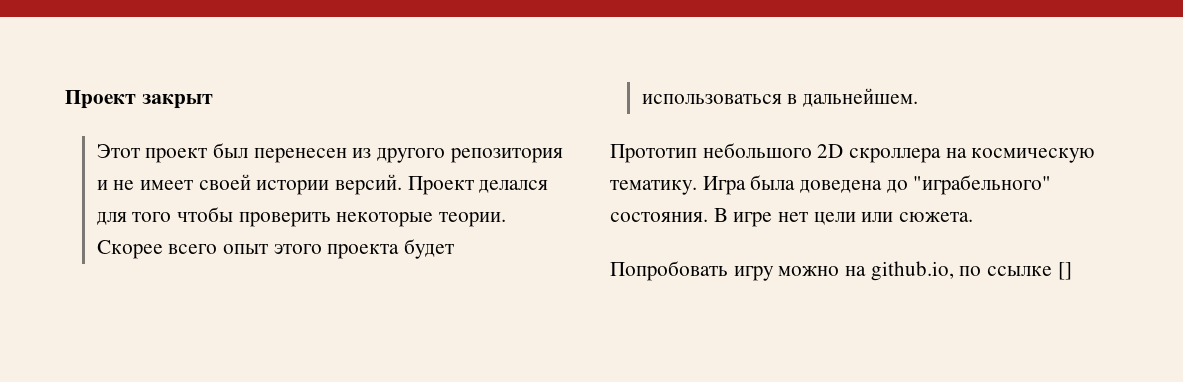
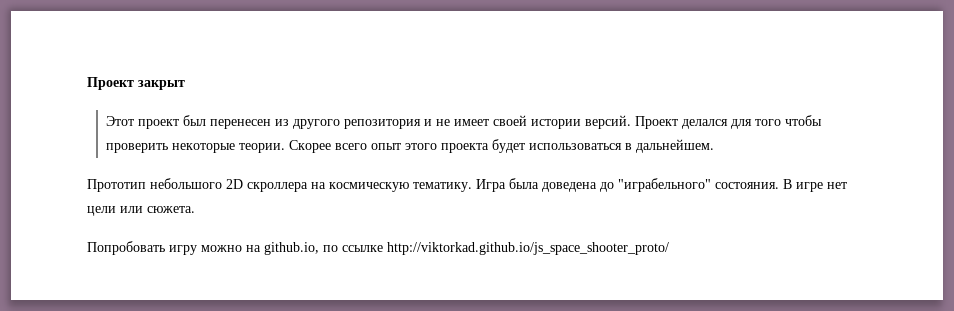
- Попробовать игру можно на github.io, по ссылке []
+ Попробовать игру можно на github.io, по ссылке http://viktorkad.github.io/js_space_shooter_proto/

